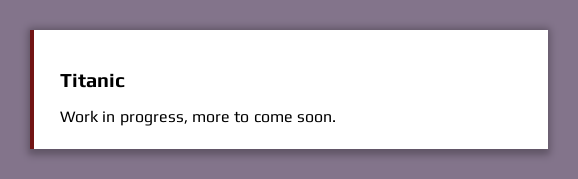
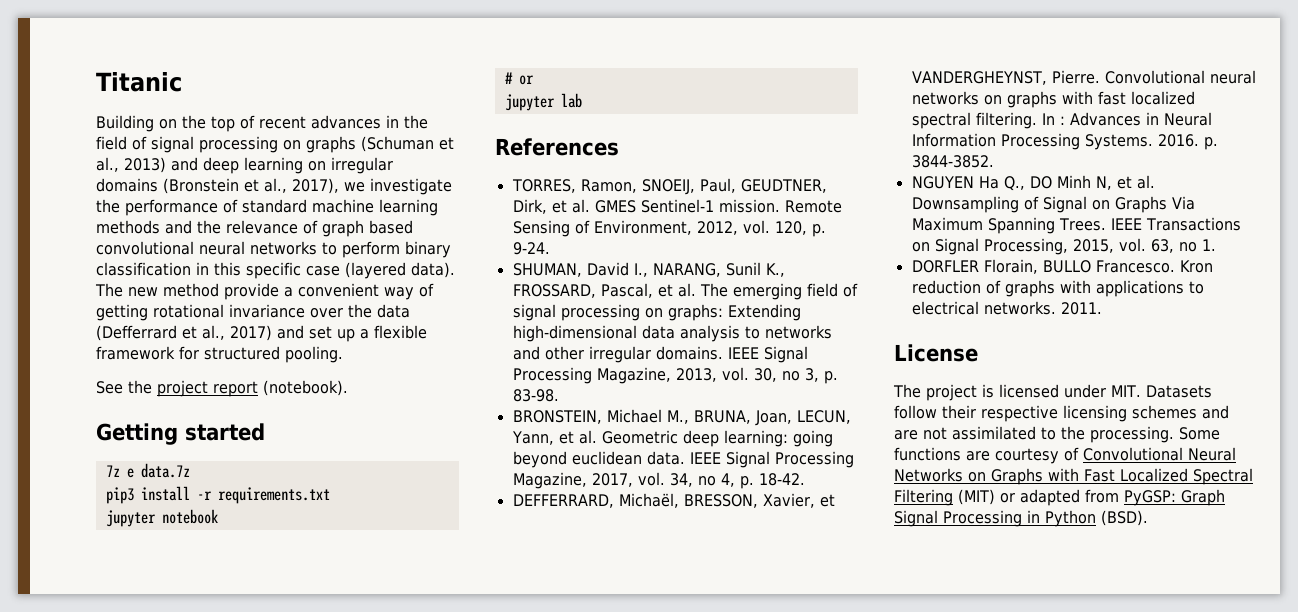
- Work in progress, more to come soon.
+ Building on the top of recent advances in the field of signal processing on graphs (Schuman et al., 2013) and deep learning on irregular domains (Bronstein et al., 2017), we investigate the performance of standard machine learning methods and the relevance of graph based convolutional neural networks to perform binary classification in this specific case (layered data). The new method provide a convenient way of getting rotational invariance over the data (Defferrard et al., 2017) and set up a flexible framework for structured pooling.
+ See the project report (notebook).
+ Getting started
+ 7z e data.7z
+ pip3 install -r requirements.txt
+ jupyter notebook
+ # or
+ jupyter lab
+ References
+ TORRES, Ramon, SNOEIJ, Paul, GEUDTNER, Dirk, et al. GMES Sentinel-1 mission. Remote Sensing of Environment, 2012, vol. 120, p. 9-24.
+ SHUMAN, David I., NARANG, Sunil K., FROSSARD, Pascal, et al. The emerging field of signal processing on graphs: Extending high-dimensional data analysis to networks and other irregular domains. IEEE Signal Processing Magazine, 2013, vol. 30, no 3, p. 83-98.
+ BRONSTEIN, Michael M., BRUNA, Joan, LECUN, Yann, et al. Geometric deep learning: going beyond euclidean data. IEEE Signal Processing Magazine, 2017, vol. 34, no 4, p. 18-42.
+ DEFFERRARD, Michaël, BRESSON, Xavier, et VANDERGHEYNST, Pierre. Convolutional neural networks on graphs with fast localized spectral filtering. In : Advances in Neural Information Processing Systems. 2016. p. 3844-3852.
+ NGUYEN Ha Q., DO Minh N, et al. Downsampling of Signal on Graphs Via Maximum Spanning Trees. IEEE Transactions on Signal Processing, 2015, vol. 63, no 1.
+ DORFLER Florain, BULLO Francesco. Kron reduction of graphs with applications to electrical networks. 2011.
+ License
+ The project is licensed under MIT. Datasets follow their respective licensing schemes and are not assimilated to the processing. Some functions are courtesy of Convolutional Neural Networks on Graphs with Fast Localized Spectral Filtering (MIT) or adapted from PyGSP: Graph Signal Processing in Python (BSD).

